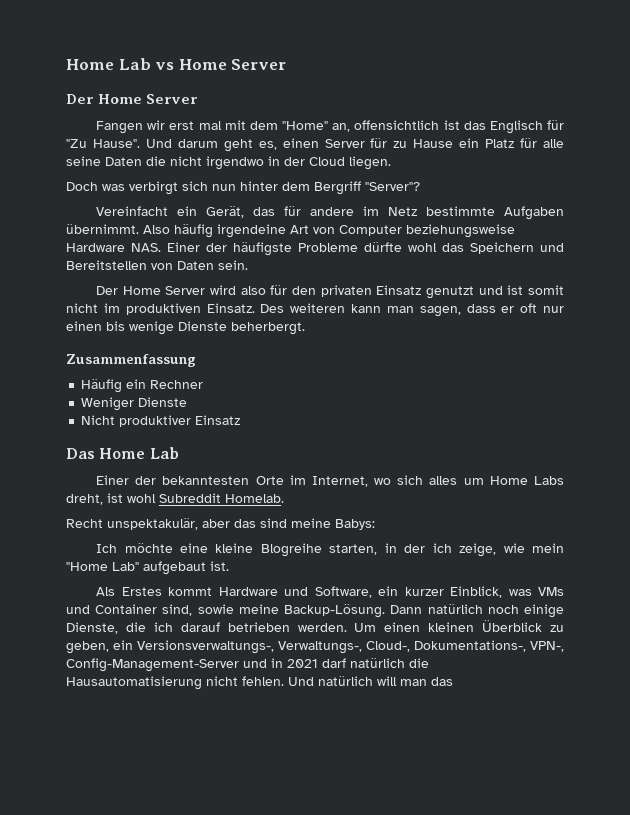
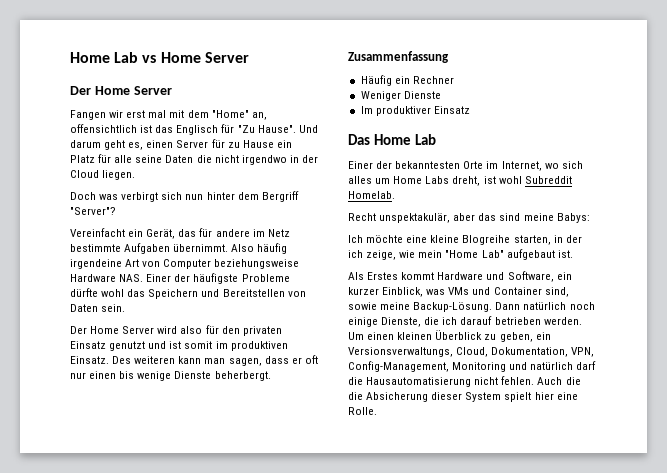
- Der Home Server wird also für den privaten Einsatz genutzt und ist somit nicht im produktiven Einsatz.
+ Der Home Server wird also für den privaten Einsatz genutzt und ist somit im produktiven Einsatz.
- Nicht produktiver Einsatz
+ Im produktiver Einsatz
- Um einen kleinen Überblick zu geben, ein Versionsverwaltungs-, Verwaltungs-, Cloud-, Dokumentations-, VPN-, Config-Management-Server und in 2021 darf natürlich die Hausautomatisierung nicht fehlen. Und natürlich will man das
+ Um einen kleinen Überblick zu geben, ein Versionsverwaltungs, Cloud, Dokumentation, VPN, Config-Management, Monitoring und natürlich darf die Hausautomatisierung nicht fehlen. Auch die die Absicherung dieser System spielt hier eine Rolle.

